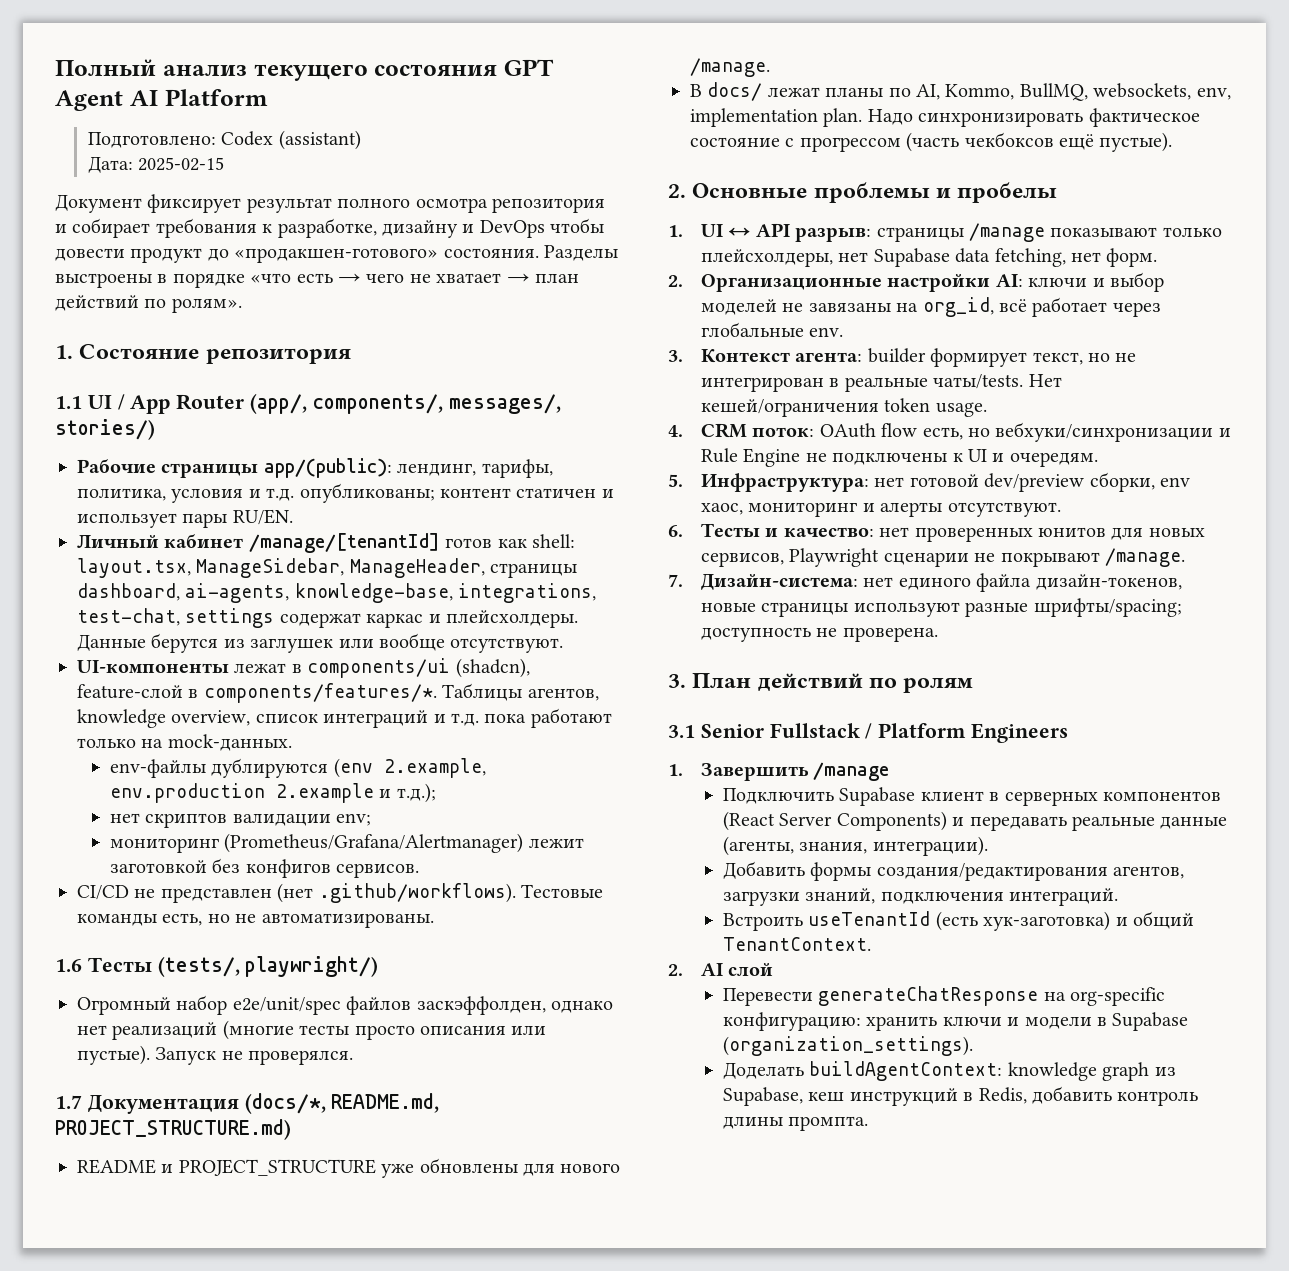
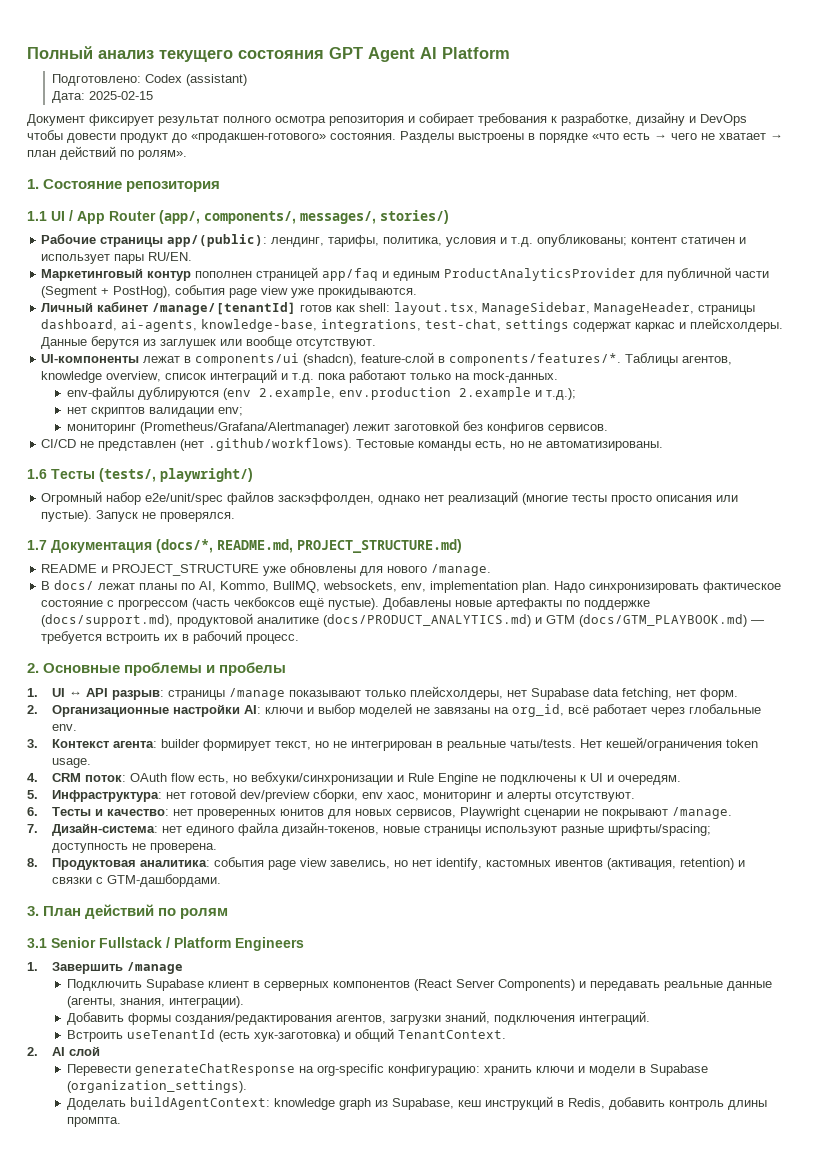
+ Маркетинговый контур пополнен страницей app/faq и единым ProductAnalyticsProvider для публичной части (Segment + PostHog), события page view уже прокидываются.
+ Добавлены новые артефакты по поддержке (docs/support.md), продуктовой аналитике (docs/PRODUCT_ANALYTICS.md) и GTM (docs/GTM_PLAYBOOK.md) — требуется встроить их в рабочий процесс.
+ 8. Продуктовая аналитика: события page view завелись, но нет identify, кастомных ивентов (активация, retention) и связки с GTM-дашбордами.

